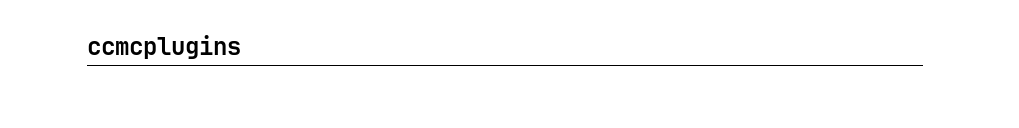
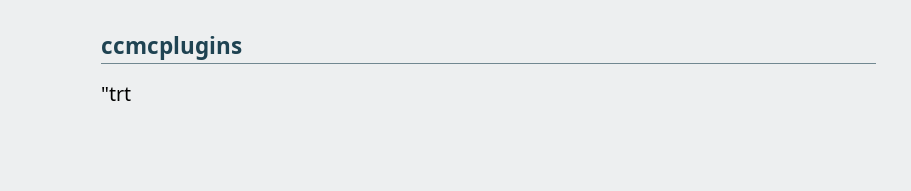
+ "trt

